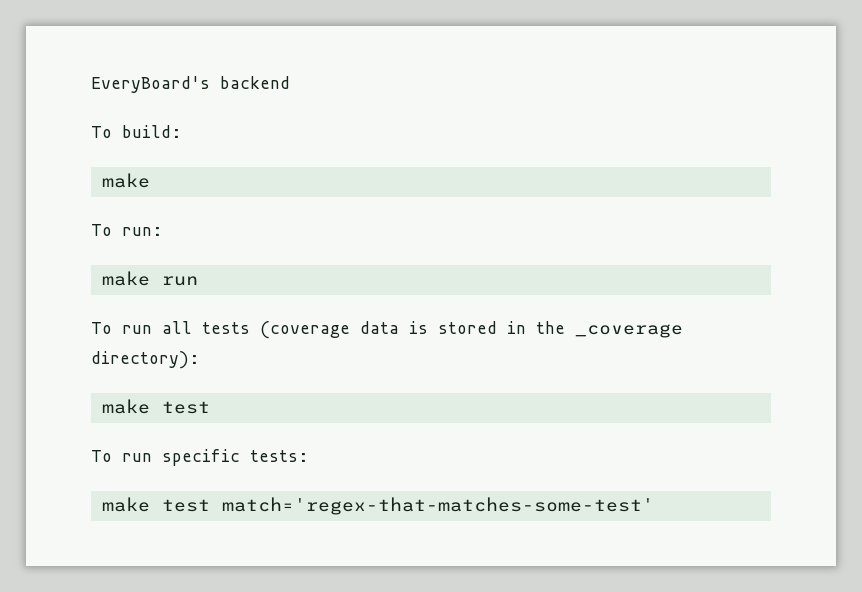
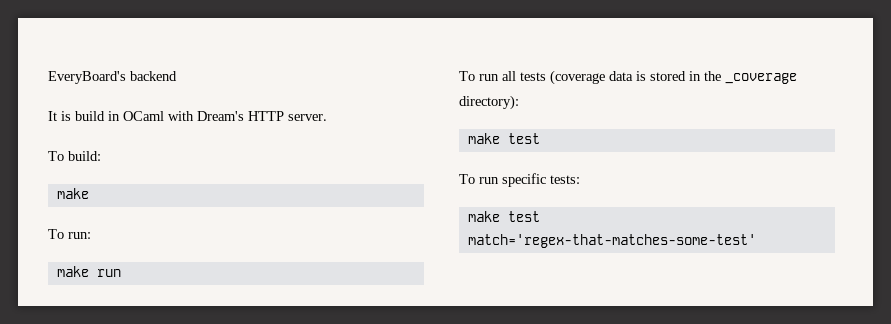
+ It is build in OCaml with Dream's HTTP server.

